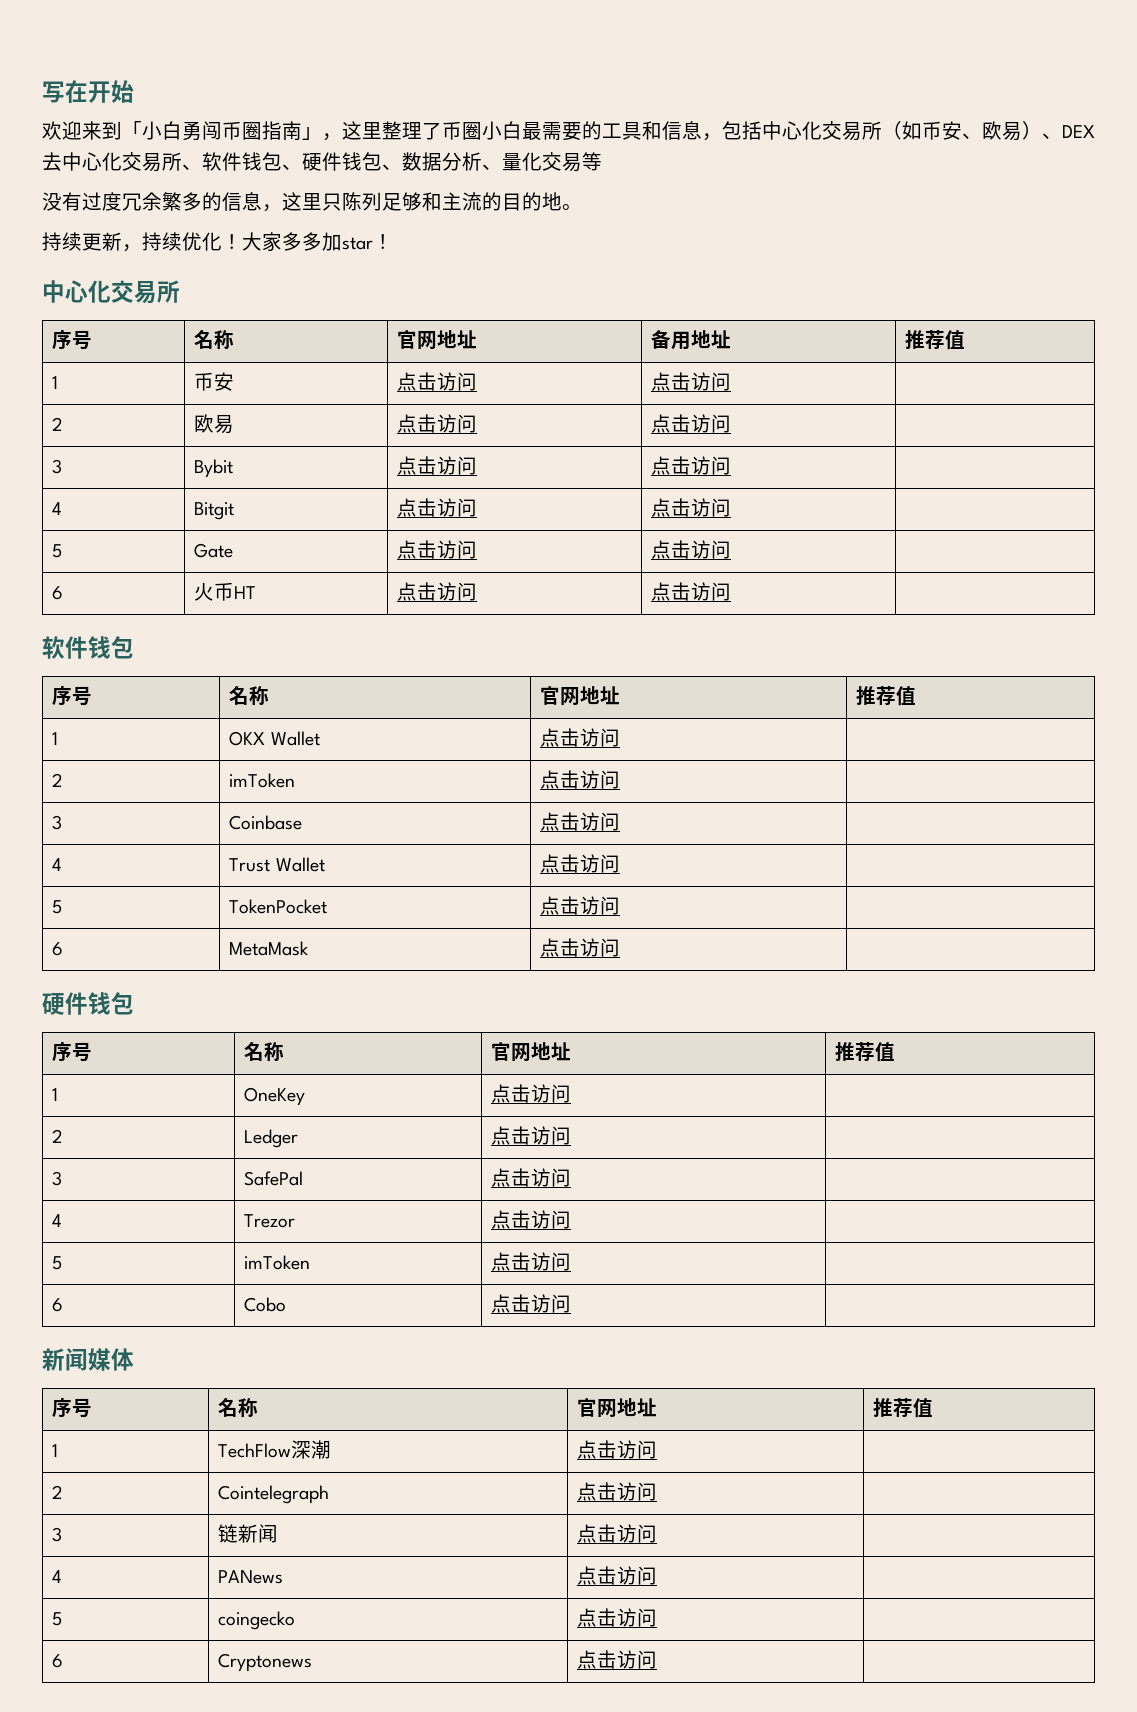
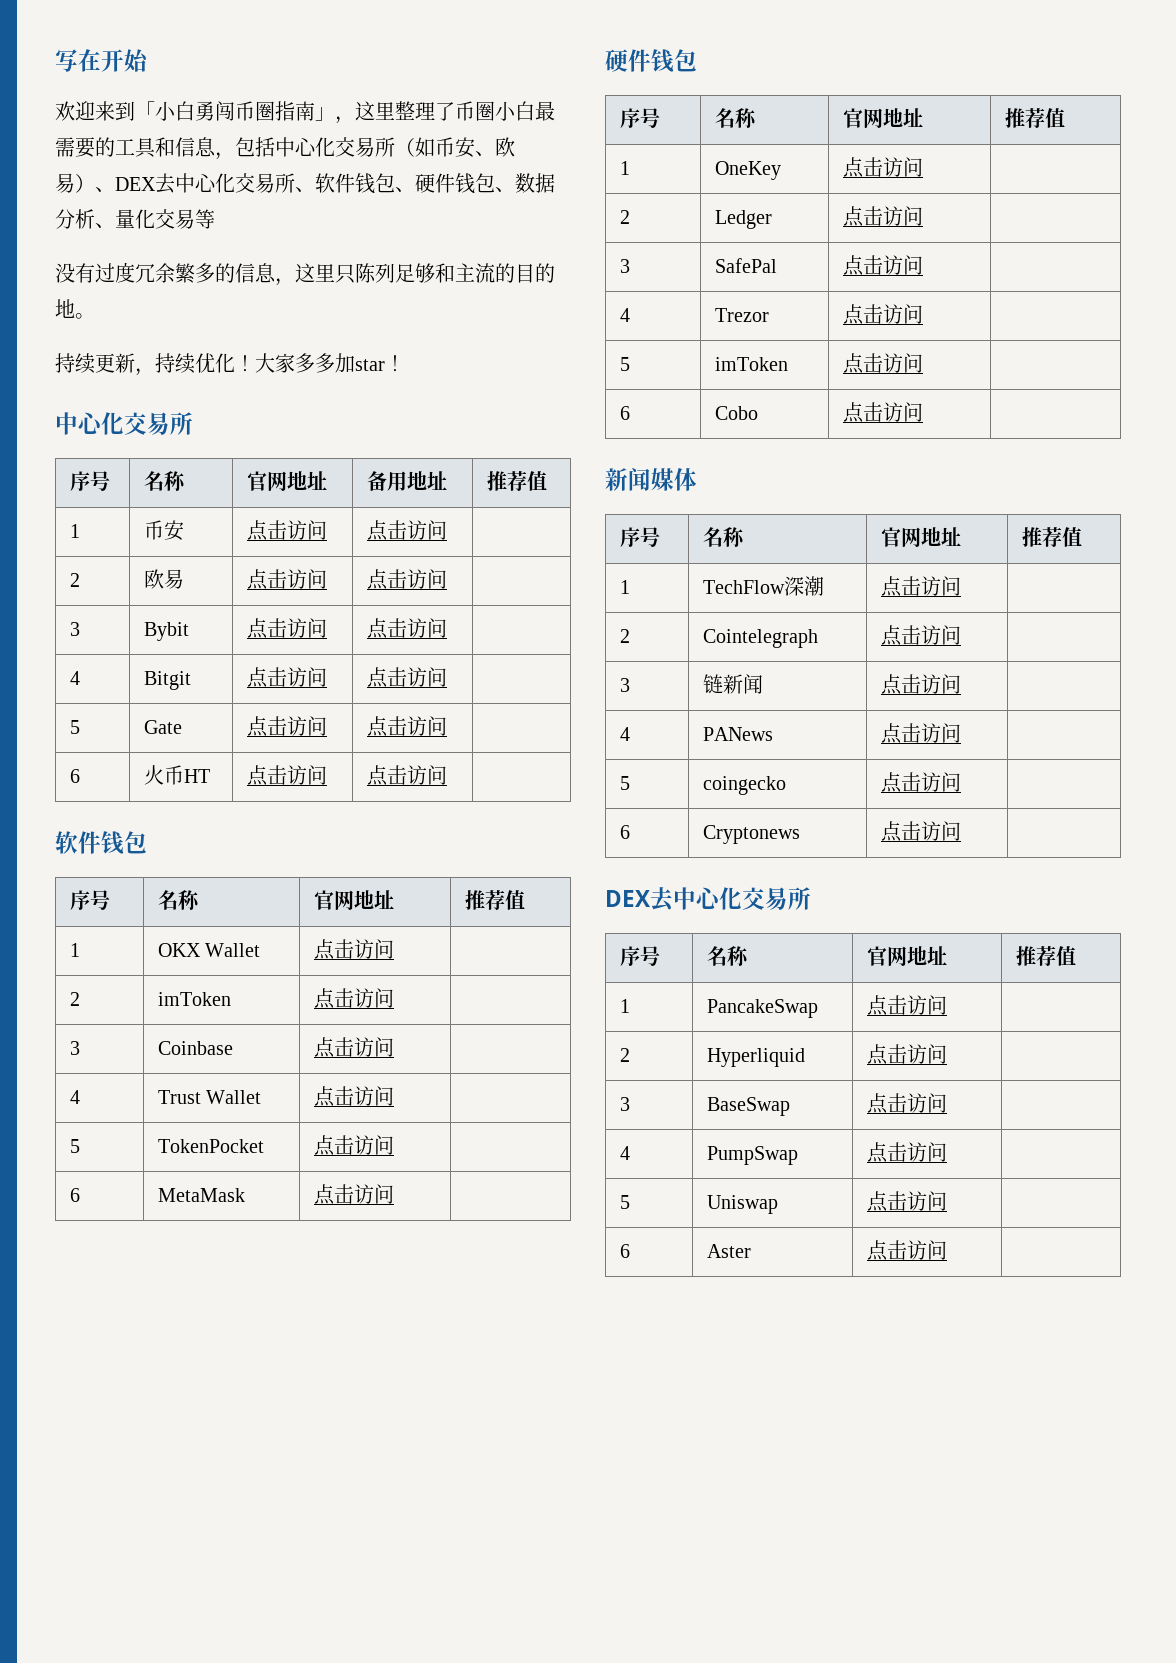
  6 | Cryptonews | 点击访问 |
+ DEX去中心化交易所
+ 序号 | 名称 | 官网地址 | 推荐值
+ 1 | PancakeSwap | 点击访问 |
+ 2 | Hyperliquid | 点击访问 |
+ 3 | BaseSwap | 点击访问 |
+ 4 | PumpSwap | 点击访问 |
+ 5 | Uniswap | 点击访问 |
+ 6 | Aster | 点击访问 |

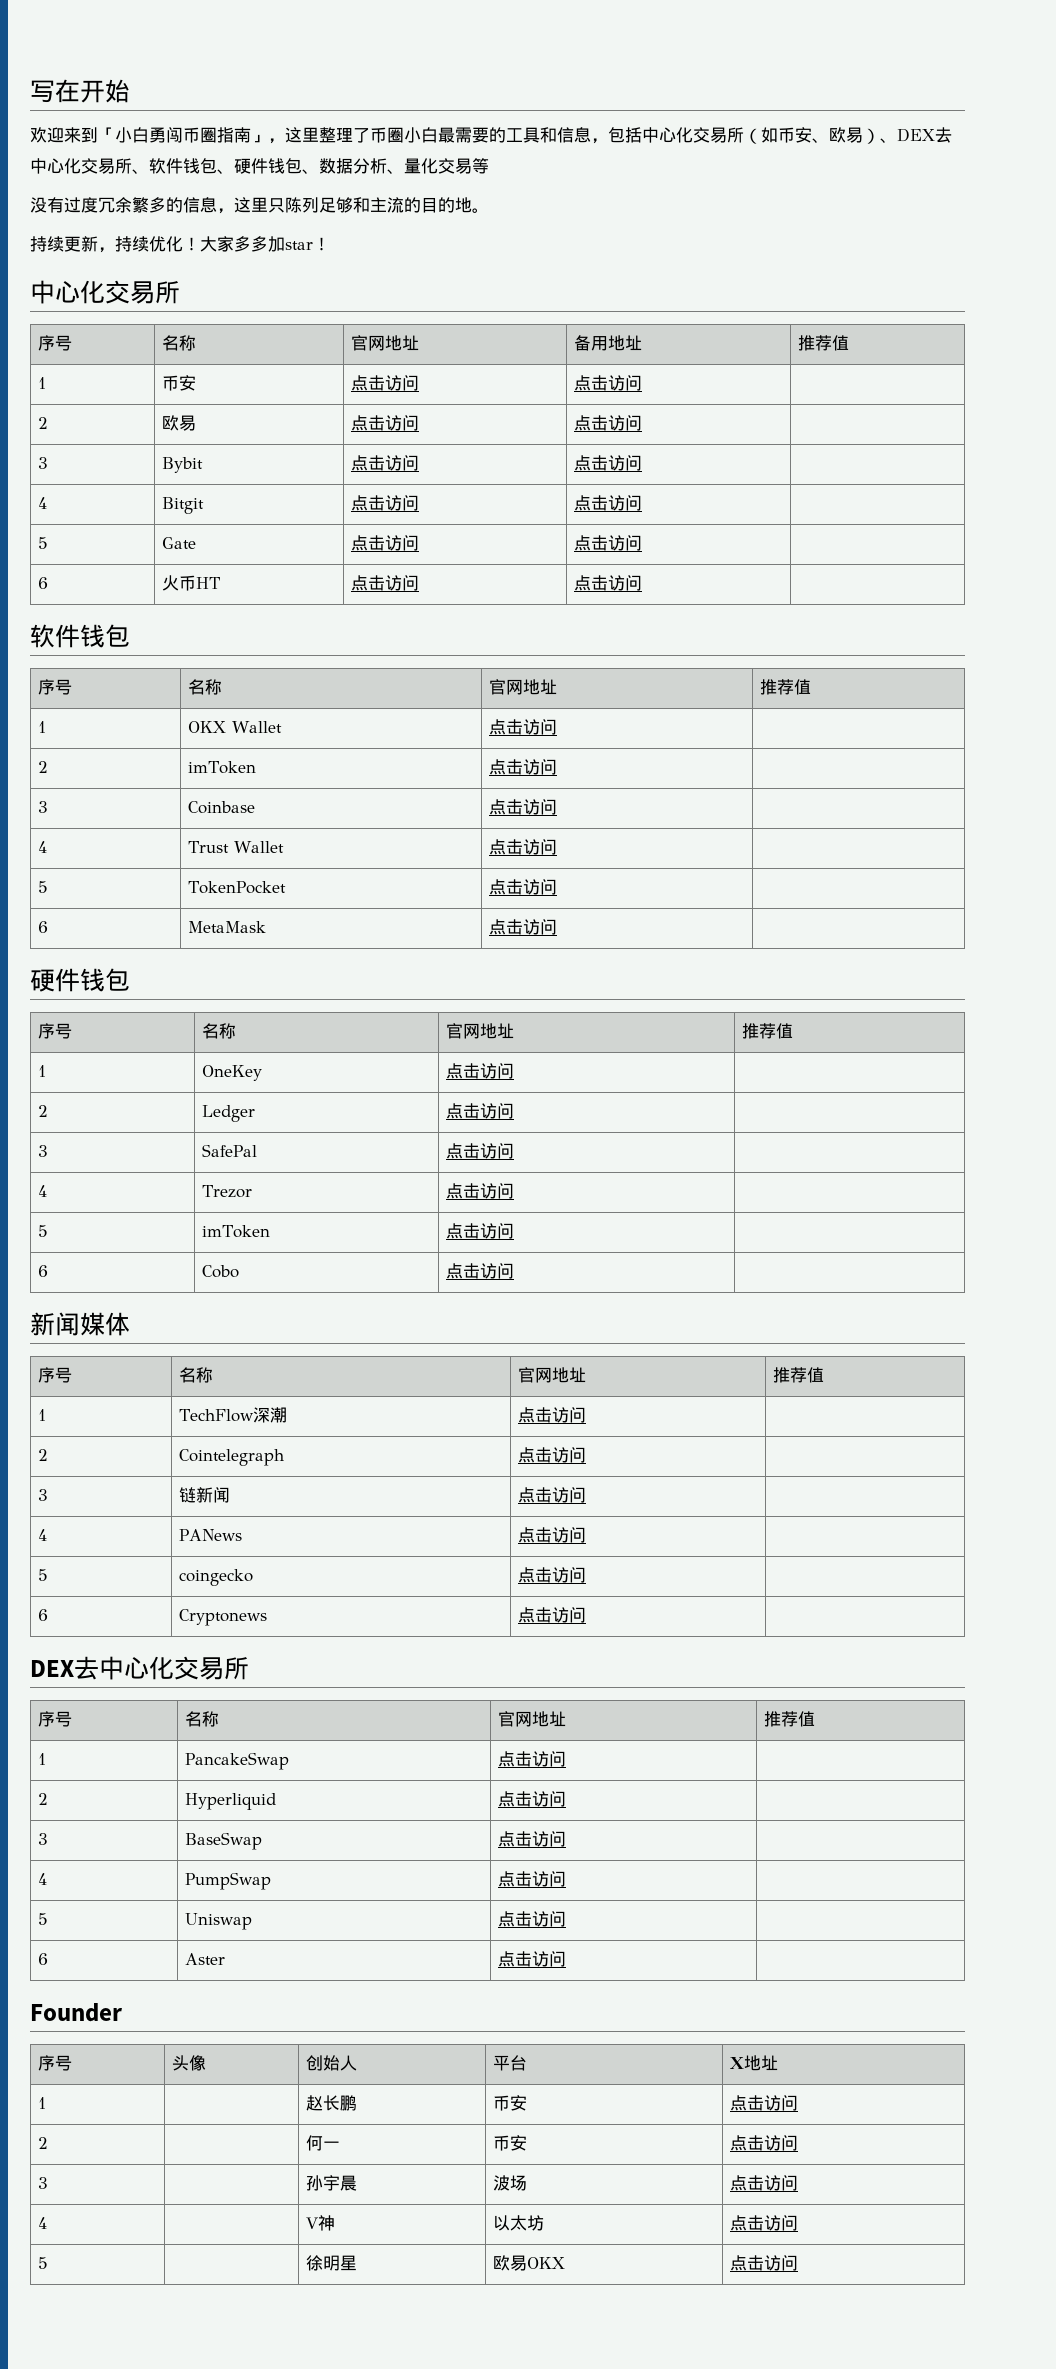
+ Founder
+ 序号 | 头像 | 创始人 | 平台 | X地址
+ 1 | | 赵长鹏 | 币安 | 点击访问
+ 2 | | 何一 | 币安 | 点击访问
+ 3 | | 孙宇晨 | 波场 | 点击访问
+ 4 | | V神 | 以太坊 | 点击访问
+ 5 | | 徐明星 | 欧易OKX | 点击访问

